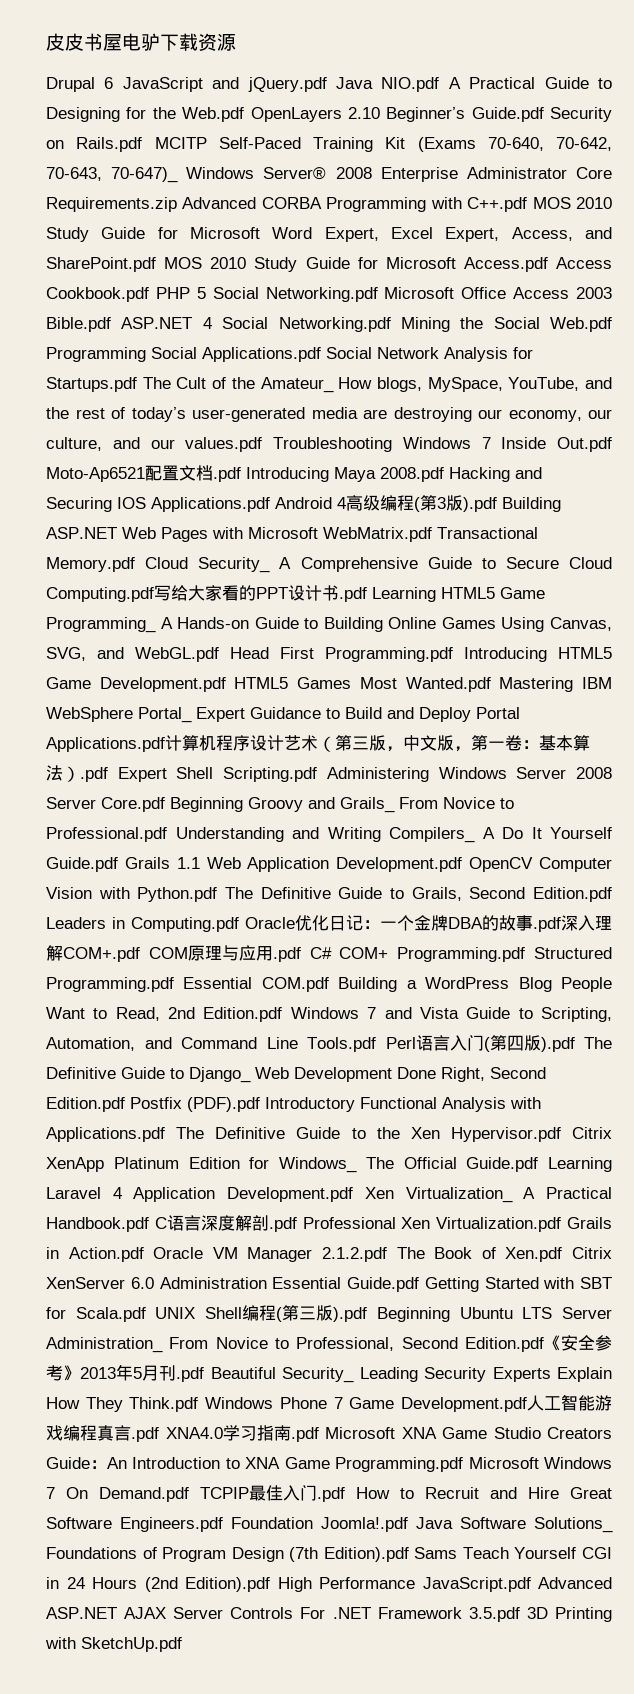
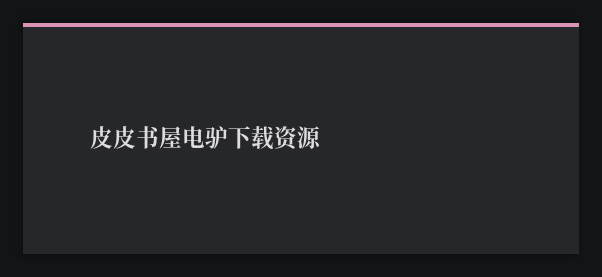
- Drupal 6 JavaScript and jQuery.pdf Java NIO.pdf A Practical Guide to Designing for the Web.pdf OpenLayers 2.10 Beginner’s Guide.pdf Security on Rails.pdf MCITP Self-Paced Training Kit (Exams 70-640, 70-642, 70-643, 70-647)_ Windows Server® 2008 Enterprise Administrator Core Requirements.zip Advanced CORBA Programming with C++.pdf MOS 2010 Study Guide for Microsoft Word Expert, Excel Expert, Access, and SharePoint.pdf MOS 2010 Study Guide for Microsoft Access.pdf Access Cookbook.pdf PHP 5 Social Networking.pdf Microsoft Office Access 2003 Bible.pdf ASP.NET 4 Social Networking.pdf Mining the Social Web.pdf Programming Social Applications.pdf Social Network Analysis for Startups.pdf The Cult of the Amateur_ How blogs, MySpace, YouTube, and the rest of today’s user-generated media are destroying our economy, our culture, and our values.pdf Troubleshooting Windows 7 Inside Out.pdf Moto-Ap6521配置文档.pdf Introducing Maya 2008.pdf Hacking and Securing IOS Applications.pdf Android 4高级编程(第3版).pdf Building ASP.NET Web Pages with Microsoft WebMatrix.pdf Transactional Memory.pdf Cloud Security_ A Comprehensive Guide to Secure Cloud Computing.pdf写给大家看的PPT设计书.pdf Learning HTML5 Game Programming_ A Hands-on Guide to Building Online Games Using Canvas, SVG, and WebGL.pdf Head First Programming.pdf Introducing HTML5 Game Development.pdf HTML5 Games Most Wanted.pdf Mastering IBM WebSphere Portal_ Expert Guidance to Build and Deploy Portal Applications.pdf计算机程序设计艺术（第三版，中文版，第一卷：基本算法）.pdf Expert Shell Scripting.pdf Administering Windows Server 2008 Server Core.pdf Beginning Groovy and Grails_ From Novice to Professional.pdf Understanding and Writing Compilers_ A Do It Yourself Guide.pdf Grails 1.1 Web Application Development.pdf OpenCV Computer Vision with Python.pdf The Definitive Guide to Grails, Second Edition.pdf Leaders in Computing.pdf Oracle优化日记：一个金牌DBA的故事.pdf深入理解COM+.pdf COM原理与应用.pdf C# COM+ Programming.pdf Structured Programming.pdf Essential COM.pdf Building a WordPress Blog People Want to Read, 2nd Edition.pdf Windows 7 and Vista Guide to Scripting, Automation, and Command Line Tools.pdf Perl语言入门(第四版).pdf The Definitive Guide to Django_ Web Development Done Right, Second Edition.pdf Postfix (PDF).pdf Introductory Functional Analysis with Applications.pdf The Definitive Guide to the Xen Hypervisor.pdf Citrix XenApp Platinum Edition for Windows_ The Official Guide.pdf Learning Laravel 4 Application Development.pdf Xen Virtualization_ A Practical Handbook.pdf C语言深度解剖.pdf Professional Xen Virtualization.pdf Grails in Action.pdf Oracle VM Manager 2.1.2.pdf The Book of Xen.pdf Citrix XenServer 6.0 Administration Essential Guide.pdf Getting Started with SBT for Scala.pdf UNIX Shell编程(第三版).pdf Beginning Ubuntu LTS Server Administration_ From Novice to Professional, Second Edition.pdf《安全参考》2013年5月刊.pdf Beautiful Security_ Leading Security Experts Explain How They Think.pdf Windows Phone 7 Game Development.pdf人工智能游戏编程真言.pdf XNA4.0学习指南.pdf Microsoft XNA Game Studio Creators Guide：An Introduction to XNA Game Programming.pdf Microsoft Windows 7 On Demand.pdf TCPIP最佳入门.pdf How to Recruit and Hire Great Software Engineers.pdf Foundation Joomla!.pdf Java Software Solutions_ Foundations of Program Design (7th Edition).pdf Sams Teach Yourself CGI in 24 Hours (2nd Edition).pdf High Performance JavaScript.pdf Advanced ASP.NET AJAX Server Controls For .NET Framework 3.5.pdf 3D Printing with SketchUp.pdf

